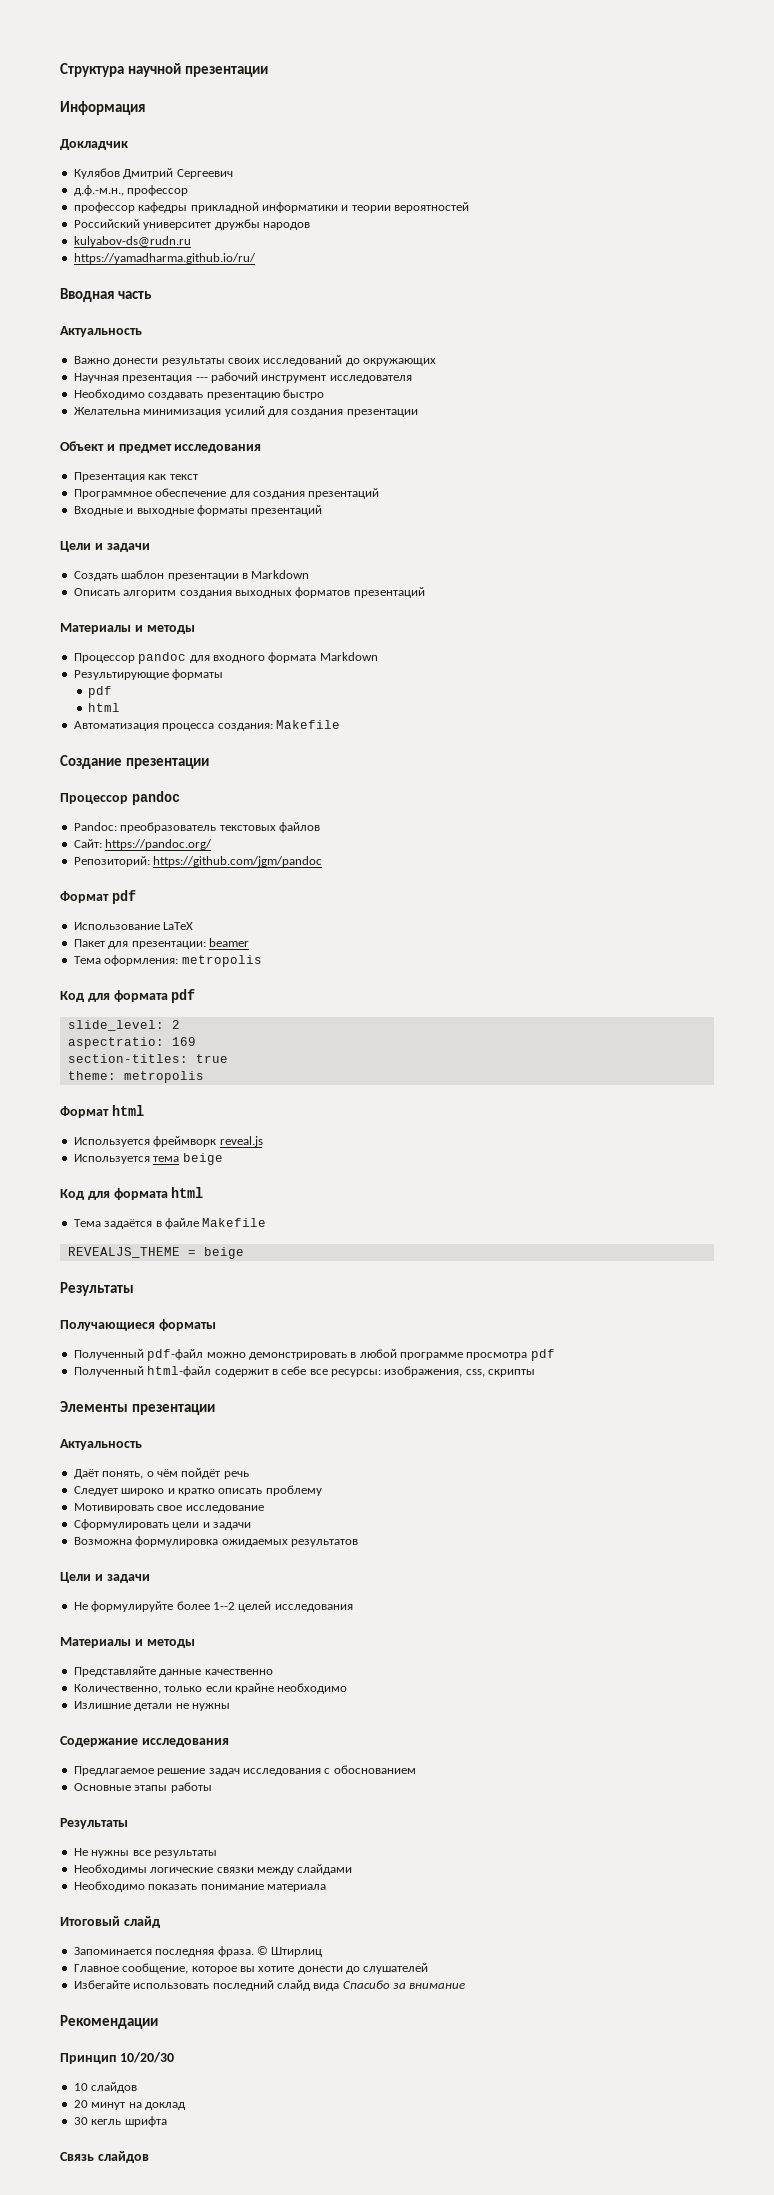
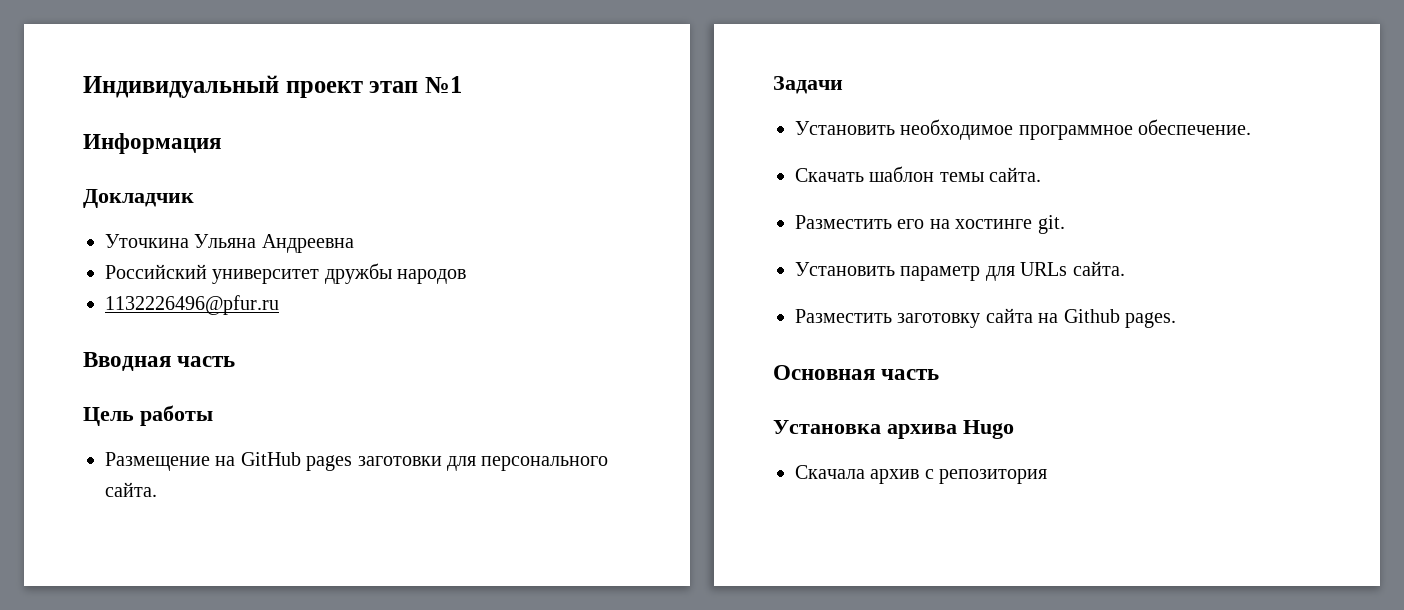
- Структура научной презентации
+ Индивидуальный проект этап №1
  Информация
  Докладчик
- Кулябов Дмитрий Сергеевич
- д.ф.-м.н., профессор
- профессор кафедры прикладной информатики и теории вероятностей
+ Уточкина Ульяна Андреевна
- kulyabov-ds@rudn.ru
- https://yamadharma.github.io/ru/
+ 1132226496@pfur.ru
  Вводная часть
- Актуальность
- Важно донести результаты своих исследований до окружающих
- Научная презентация --- рабочий инструмент исследователя
- Необходимо создавать презентацию быстро
- Желательна минимизация усилий для создания презентации
- Объект и предмет исследования
- Презентация как текст
- Программное обеспечение для создания презентаций
- Входные и выходные форматы презентаций
- Цели и задачи
- Создать шаблон презентации в Markdown
- Описать алгоритм создания выходных форматов презентаций
- Материалы и методы
- Процессор pandoc для входного формата Markdown
- Результирующие форматы
- pdf
- html
- Автоматизация процесса создания: Makefile
- Создание презентации
- Процессор pandoc
- Pandoc: преобразователь текстовых файлов
- Сайт: https://pandoc.org/
- Репозиторий: https://github.com/jgm/pandoc
- Формат pdf
- Использование LaTeX
- Пакет для презентации: beamer
- Тема оформления: metropolis
- Код для формата pdf
- slide_level: 2
- aspectratio: 169
- section-titles: true
- theme: metropolis
- Формат html
- Используется фреймворк reveal.js
- Используется тема beige
- Код для формата html
- Тема задаётся в файле Makefile
- REVEALJS_THEME = beige
- Результаты
- Получающиеся форматы
- Полученный pdf-файл можно демонстрировать в любой программе просмотра pdf
- Полученный html-файл содержит в себе все ресурсы: изображения, css, скрипты
- Элементы презентации
- Актуальность
- Даёт понять, о чём пойдёт речь
- Следует широко и кратко описать проблему
- Мотивировать свое исследование
- Сформулировать цели и задачи
- Возможна формулировка ожидаемых результатов
- Цели и задачи
- Не формулируйте более 1--2 целей исследования
- Материалы и методы
- Представляйте данные качественно
- Количественно, только если крайне необходимо
- Излишние детали не нужны
- Содержание исследования
- Предлагаемое решение задач исследования с обоснованием
- Основные этапы работы
- Результаты
- Не нужны все результаты
- Необходимы логические связки между слайдами
- Необходимо показать понимание материала
- Итоговый слайд
- Запоминается последняя фраза. © Штирлиц
- Главное сообщение, которое вы хотите донести до слушателей
- Избегайте использовать последний слайд вида Спасибо за внимание
- Рекомендации
- Принцип 10/20/30
- 10 слайдов
- 20 минут на доклад
- 30 кегль шрифта
- Связь слайдов
+ Цель работы
+ Размещение на GitHub pages заготовки для персонального сайта.
+ Задачи
+ Установить необходимое программное обеспечение.
+ Скачать шаблон темы сайта.
+ Разместить его на хостинге git.
+ Установить параметр для URLs сайта.
+ Разместить заготовку сайта на Github pages.
+ Основная часть
+ Установка архива Hugo
+ Скачала архив с репозитория

